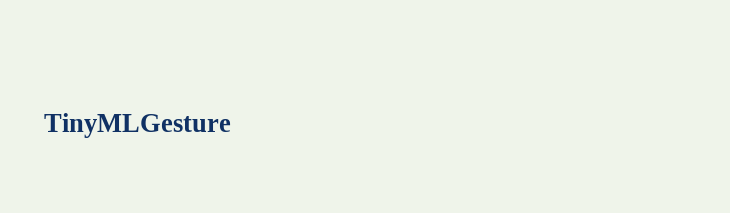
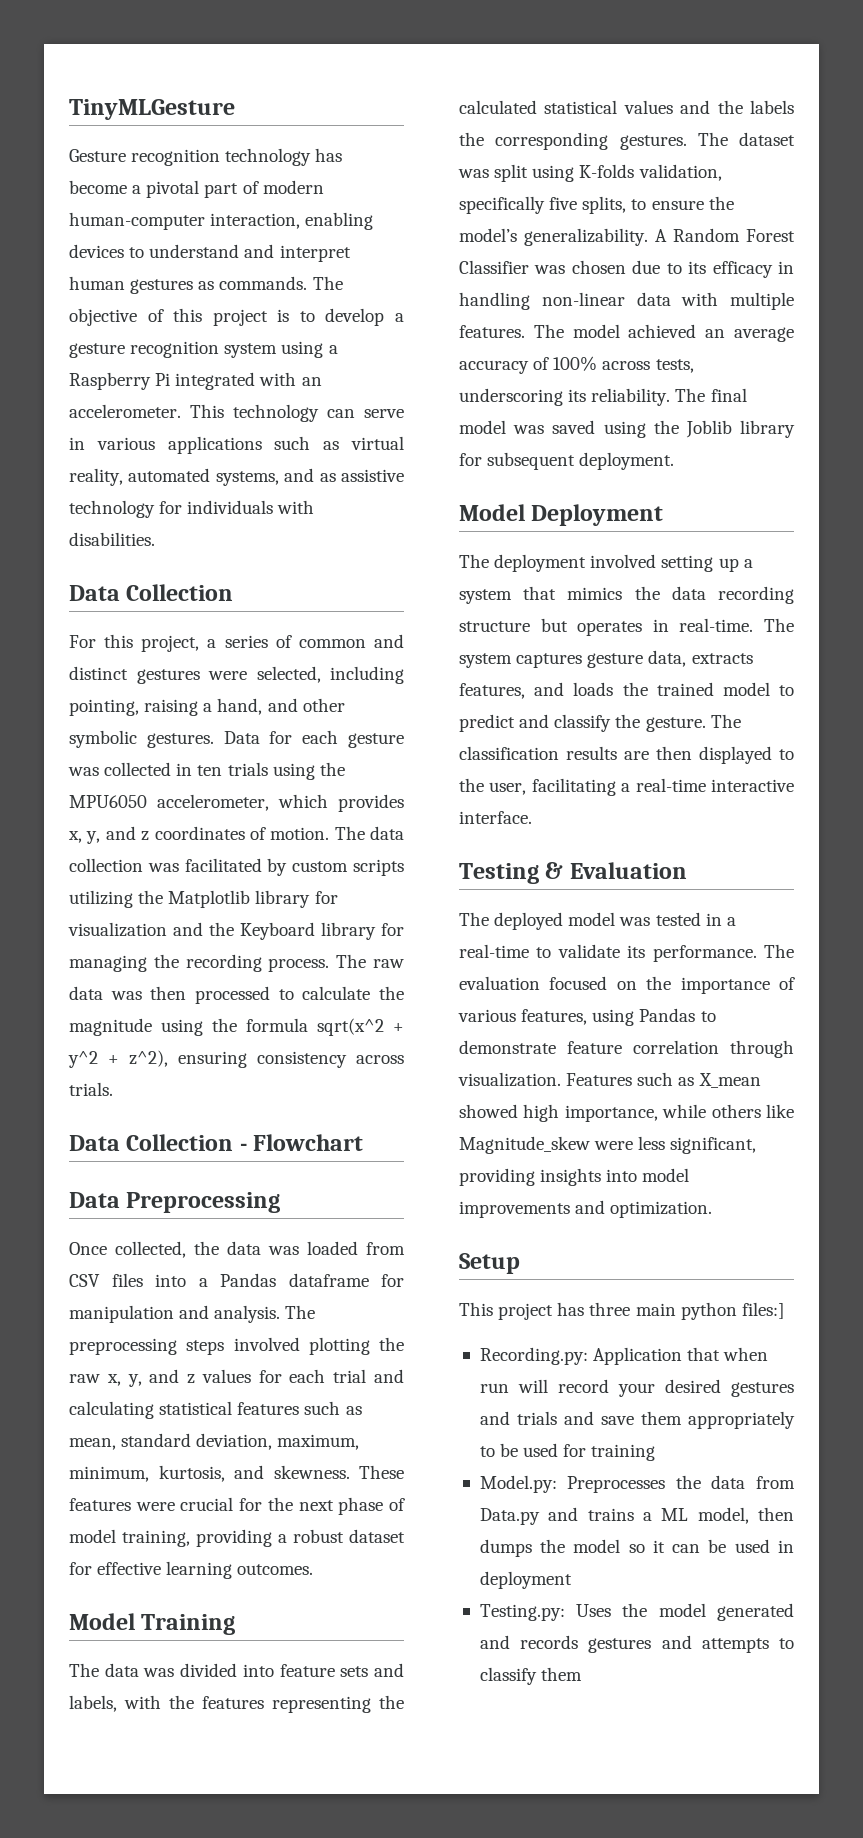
+ Gesture recognition technology has become a pivotal part of modern human-computer interaction, enabling devices to understand and interpret human gestures as commands. The objective of this project is to develop a gesture recognition system using a Raspberry Pi integrated with an accelerometer. This technology can serve in various applications such as virtual reality, automated systems, and as assistive technology for individuals with disabilities.
+ Data Collection
+ For this project, a series of common and distinct gestures were selected, including pointing, raising a hand, and other symbolic gestures. Data for each gesture was collected in ten trials using the MPU6050 accelerometer, which provides x, y, and z coordinates of motion. The data collection was facilitated by custom scripts utilizing the Matplotlib library for visualization and the Keyboard library for managing the recording process. The raw data was then processed to calculate the magnitude using the formula sqrt(x^2 + y^2 + z^2), ensuring consistency across trials.
+ Data Collection - Flowchart
+ Data Preprocessing
+ Once collected, the data was loaded from CSV files into a Pandas dataframe for manipulation and analysis. The preprocessing steps involved plotting the raw x, y, and z values for each trial and calculating statistical features such as mean, standard deviation, maximum, minimum, kurtosis, and skewness. These features were crucial for the next phase of model training, providing a robust dataset for effective learning outcomes.
+ Model Training
+ The data was divided into feature sets and labels, with the features representing the calculated statistical values and the labels the corresponding gestures. The dataset was split using K-folds validation, specifically five splits, to ensure the model’s generalizability. A Random Forest Classifier was chosen due to its efficacy in handling non-linear data with multiple features. The model achieved an average accuracy of 100% across tests, underscoring its reliability. The final model was saved using the Joblib library for subsequent deployment.
+ Model Deployment
+ The deployment involved setting up a system that mimics the data recording structure but operates in real-time. The system captures gesture data, extracts features, and loads the trained model to predict and classify the gesture. The classification results are then displayed to the user, facilitating a real-time interactive interface.
+ Testing & Evaluation
+ The deployed model was tested in a real-time to validate its performance. The evaluation focused on the importance of various features, using Pandas to demonstrate feature correlation through visualization. Features such as X_mean showed high importance, while others like Magnitude_skew were less significant, providing insights into model improvements and optimization.
+ Setup
+ This project has three main python files:]
+ Recording.py: Application that when run will record your desired gestures and trials and save them appropriately to be used for training
+ Model.py: Preprocesses the data from Data.py and trains a ML model, then dumps the model so it can be used in deployment
+ Testing.py: Uses the model generated and records gestures and attempts to classify them

